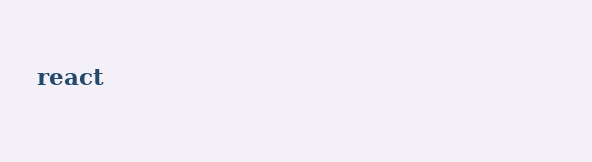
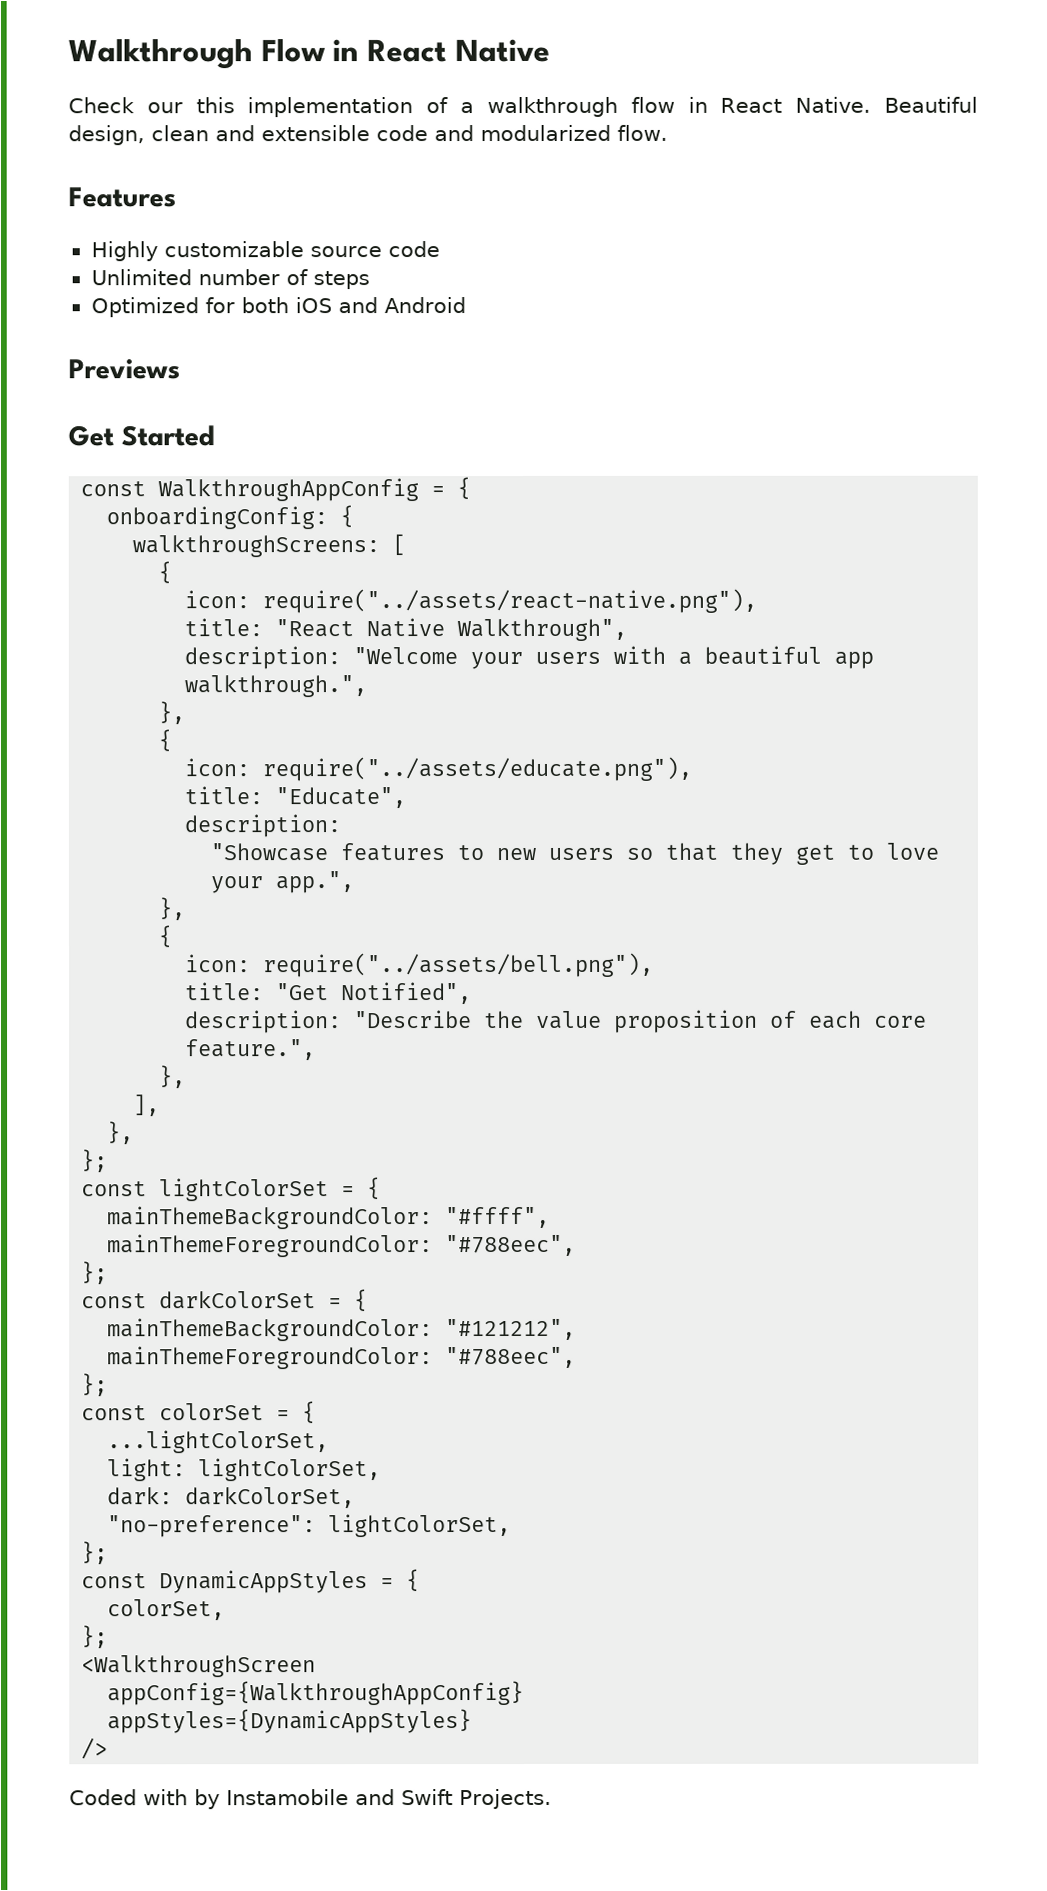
- react
+ Walkthrough Flow in React Native
+ Check our this implementation of a walkthrough flow in React Native. Beautiful design, clean and extensible code and modularized flow.
+ Features
+ Highly customizable source code
+ Unlimited number of steps
+ Optimized for both iOS and Android
+ Previews
+ Get Started
+ const WalkthroughAppConfig = {
+ onboardingConfig: {
+ walkthroughScreens: [
+ {
+ icon: require("../assets/react-native.png"),
+ title: "React Native Walkthrough",
+ description: "Welcome your users with a beautiful app walkthrough.",
+ },
+ {
+ icon: require("../assets/educate.png"),
+ title: "Educate",
+ description:
+ "Showcase features to new users so that they get to love your app.",
+ },
+ {
+ icon: require("../assets/bell.png"),
+ title: "Get Notified",
+ description: "Describe the value proposition of each core feature.",
+ },
+ ],
+ },
+ };
+ const lightColorSet = {
+ mainThemeBackgroundColor: "#ffff",
+ mainThemeForegroundColor: "#788eec",
+ };
+ const darkColorSet = {
+ mainThemeBackgroundColor: "#121212",
+ mainThemeForegroundColor: "#788eec",
+ };
+ const colorSet = {
+ ...lightColorSet,
+ light: lightColorSet,
+ dark: darkColorSet,
+ "no-preference": lightColorSet,
+ };
+ const DynamicAppStyles = {
+ colorSet,
+ };
+ <WalkthroughScreen
+ appConfig={WalkthroughAppConfig}
+ appStyles={DynamicAppStyles}
+ />
+ Coded with by Instamobile and Swift Projects.

